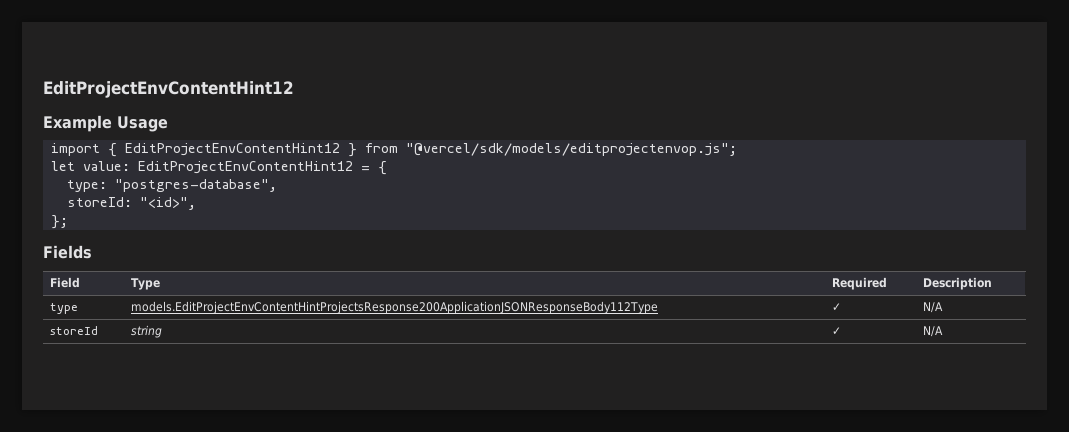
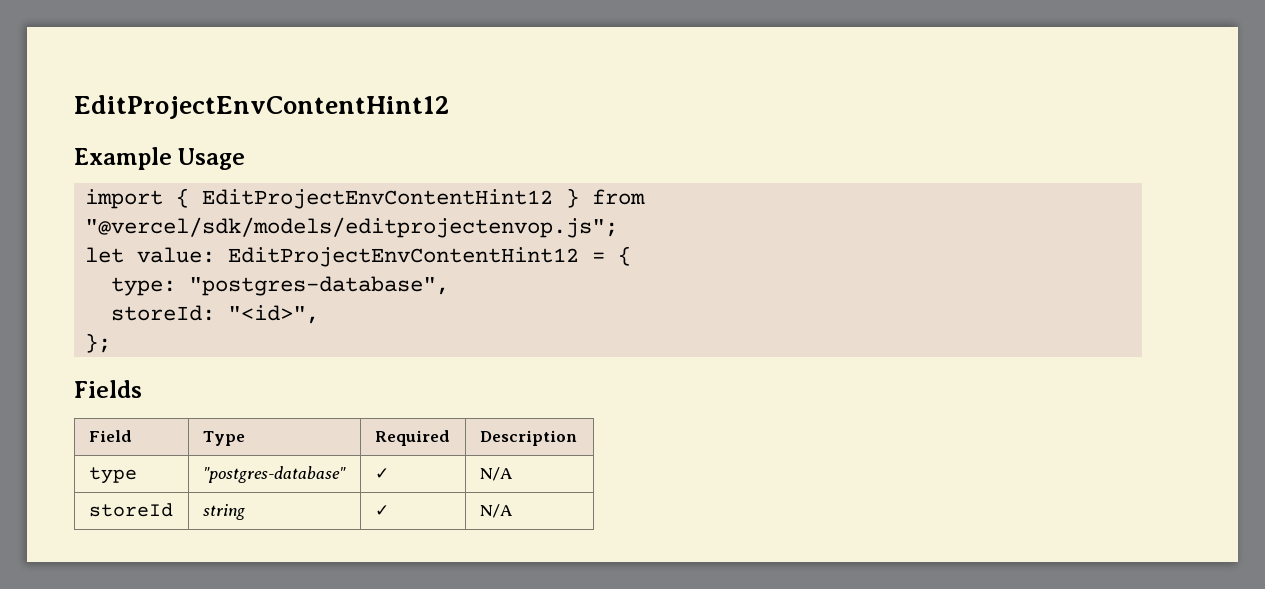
- type | models.EditProjectEnvContentHintProjectsResponse200ApplicationJSONResponseBody112Type | ✓ | N/A
+ type | "postgres-database" | ✓ | N/A

